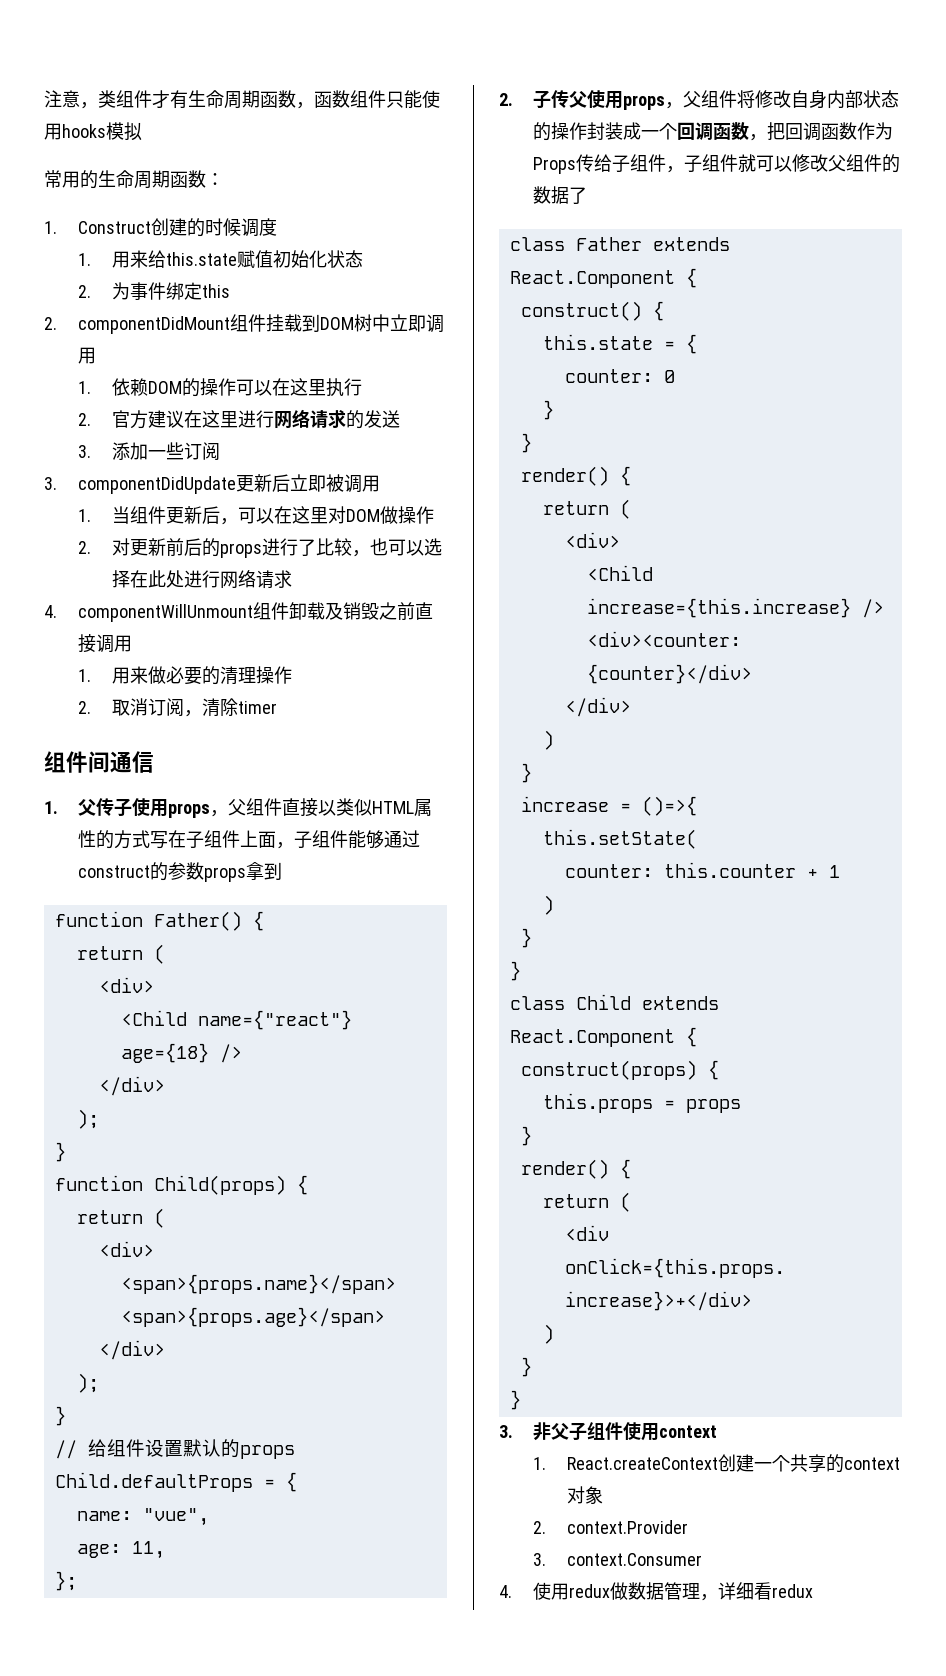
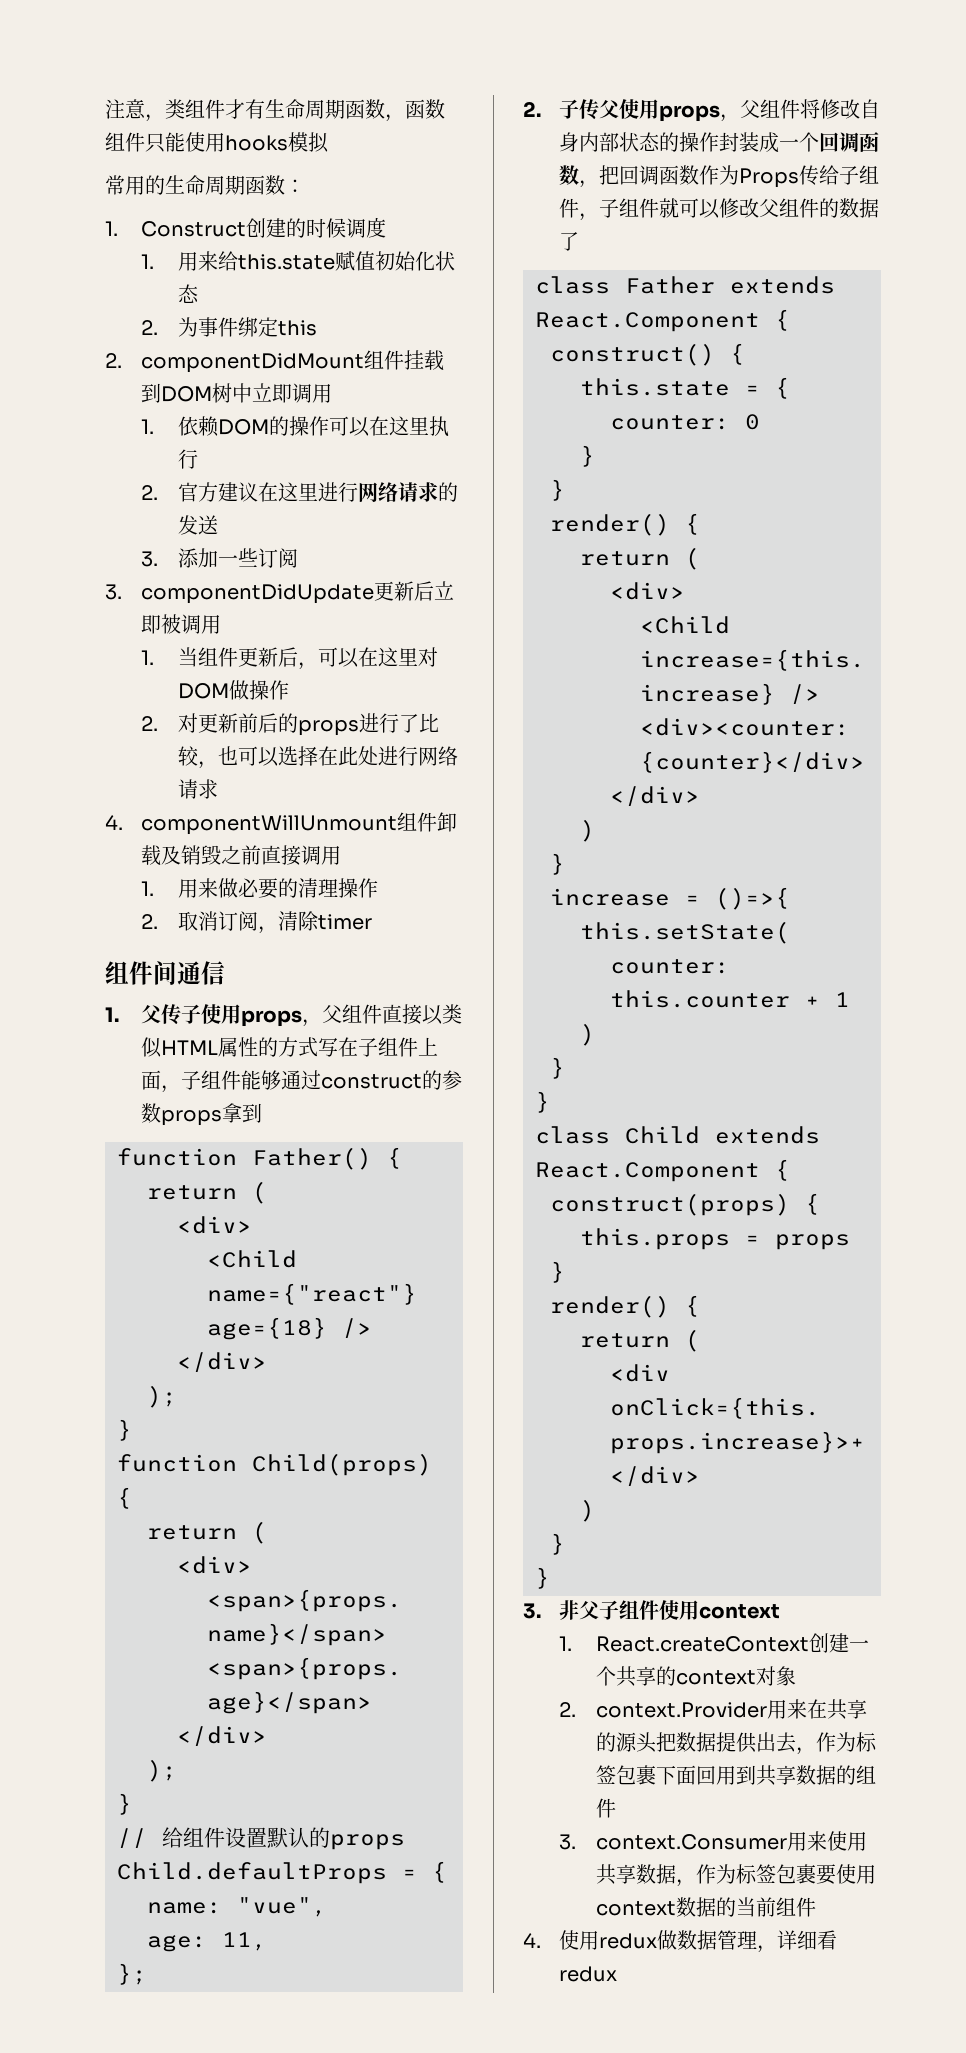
- 2. context.Provider
- 3. context.Consumer
+ 2. context.Provider用来在共享的源头把数据提供出去，作为标签包裹下面回用到共享数据的组件
+ 3. context.Consumer用来使用共享数据，作为标签包裹要使用context数据的当前组件

